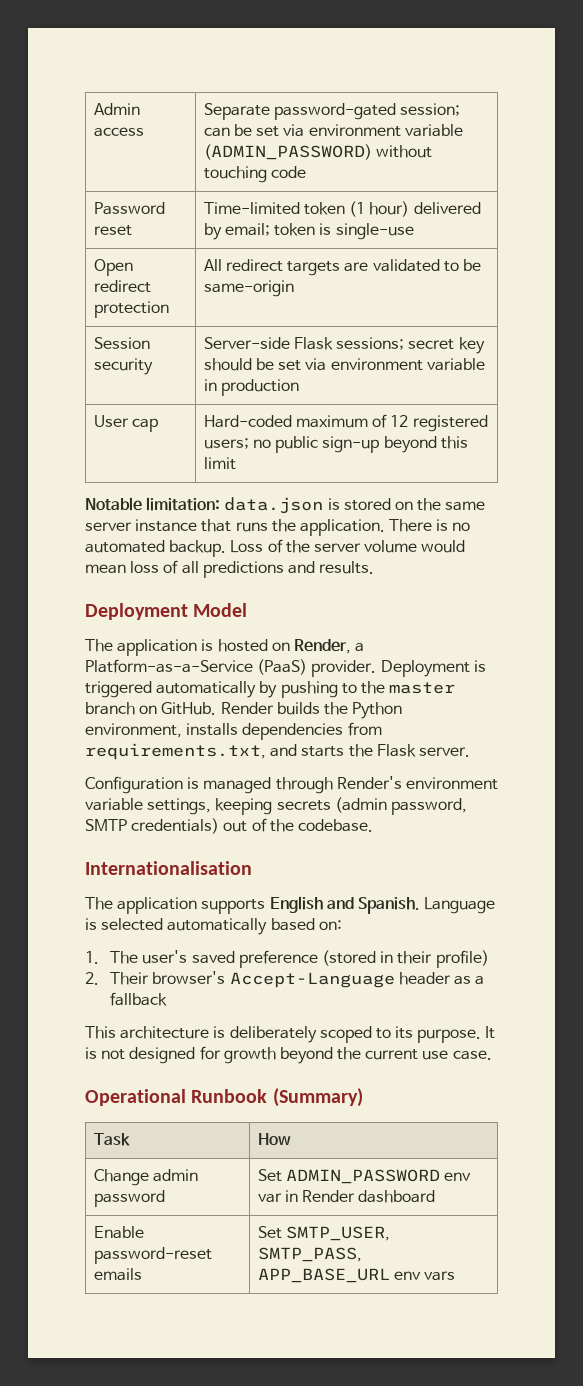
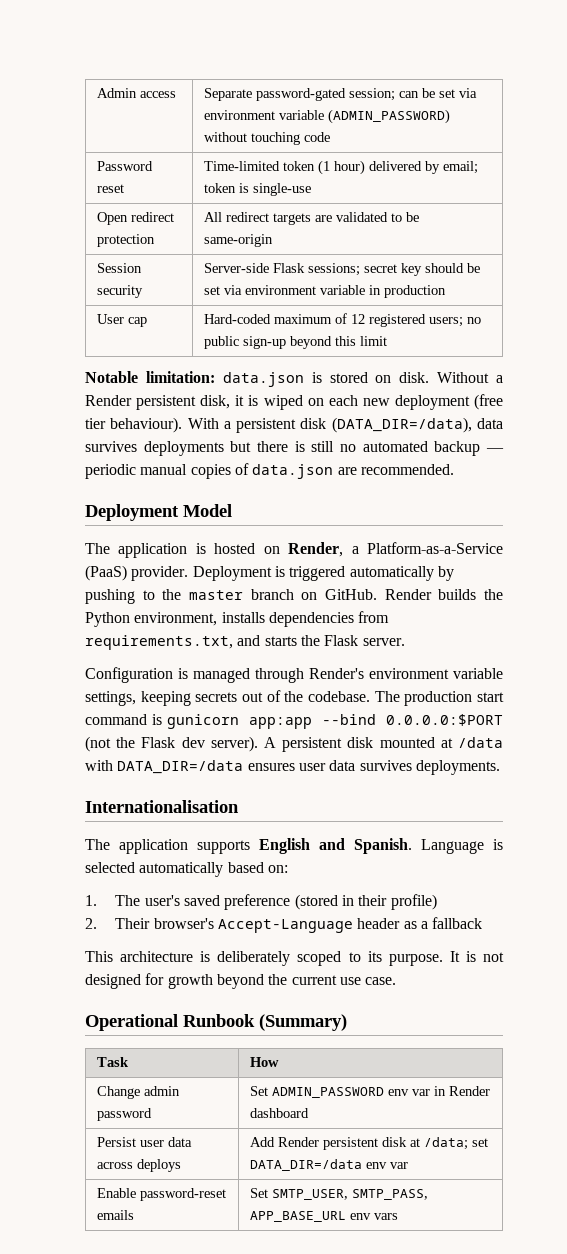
- Notable limitation: data.json is stored on the same server instance that runs the application. There is no automated backup. Loss of the server volume would mean loss of all predictions and results.
+ Notable limitation: data.json is stored on disk. Without a Render persistent disk, it is wiped on each new deployment (free tier behaviour). With a persistent disk (DATA_DIR=/data), data survives deployments but there is still no automated backup — periodic manual copies of data.json are recommended.
- Configuration is managed through Render's environment variable settings, keeping secrets (admin password, SMTP credentials) out of the codebase.
+ Configuration is managed through Render's environment variable settings, keeping secrets out of the codebase. The production start command is gunicorn app:app --bind 0.0.0.0:$PORT (not the Flask dev server). A persistent disk mounted at /data with DATA_DIR=/data ensures user data survives deployments.
+ Persist user data across deploys | Add Render persistent disk at /data; set DATA_DIR=/data env var

